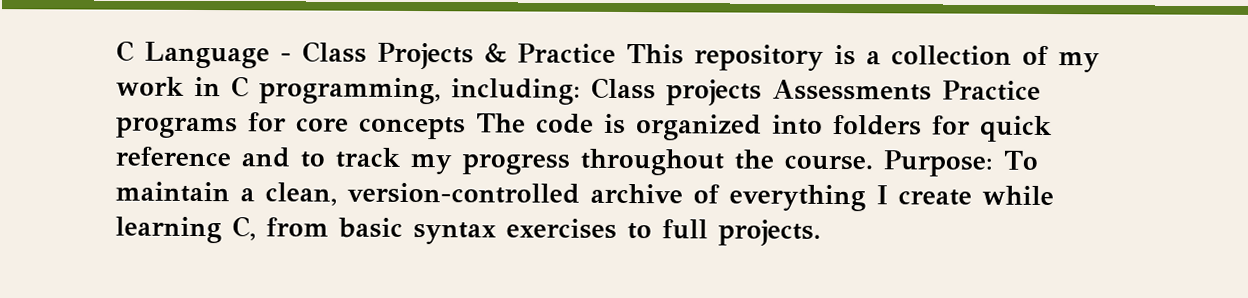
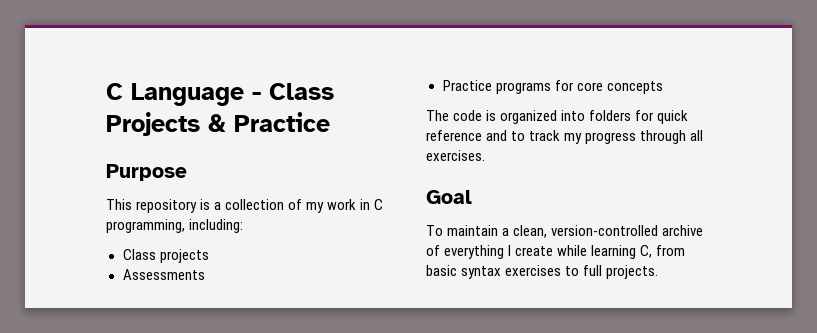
- C Language - Class Projects & Practice This repository is a collection of my work in C programming, including: Class projects Assessments Practice programs for core concepts The code is organized into folders for quick reference and to track my progress throughout the course. Purpose: To maintain a clean, version-controlled archive of everything I create while learning C, from basic syntax exercises to full projects.
+ C Language - Class Projects & Practice
+ Purpose
+ This repository is a collection of my work in C programming, including:
+ Class projects
+ Assessments
+ Practice programs for core concepts
+ The code is organized into folders for quick reference and to track my progress through all exercises.
+ Goal
+ To maintain a clean, version-controlled archive of everything I create while learning C, from basic syntax exercises to full projects.

